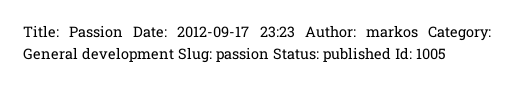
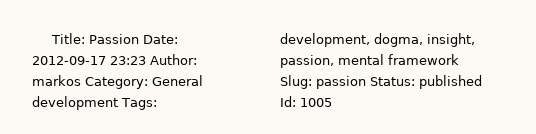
- Title: Passion Date: 2012-09-17 23:23 Author: markos Category: General development Slug: passion Status: published Id: 1005
+ Title: Passion Date: 2012-09-17 23:23 Author: markos Category: General development Tags: development, dogma, insight, passion, mental framework Slug: passion Status: published Id: 1005

